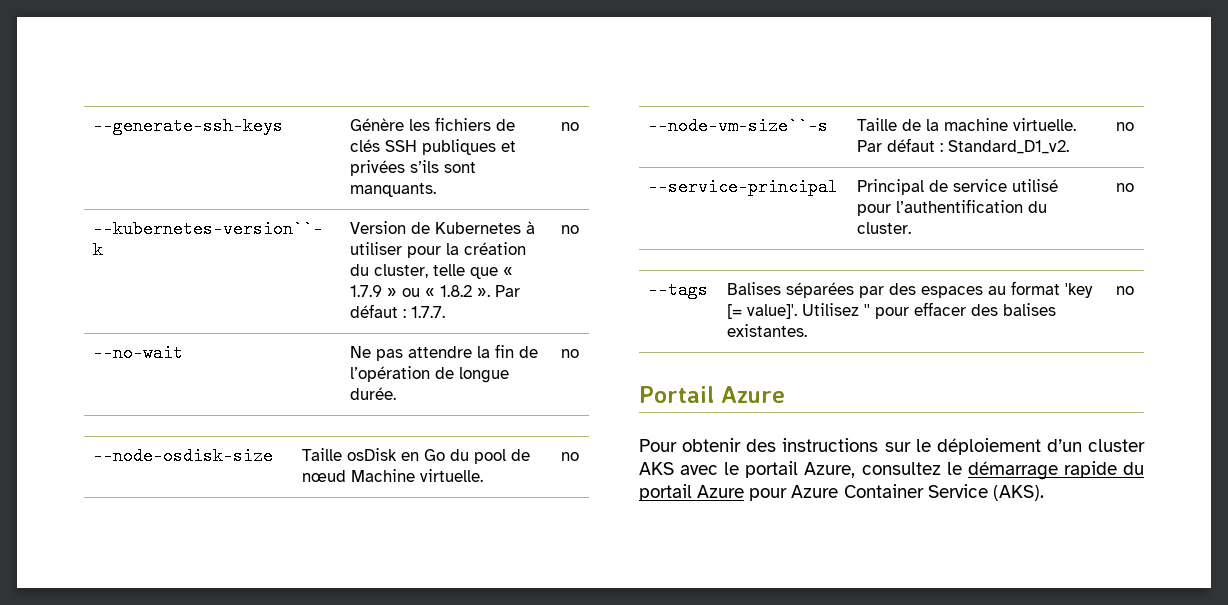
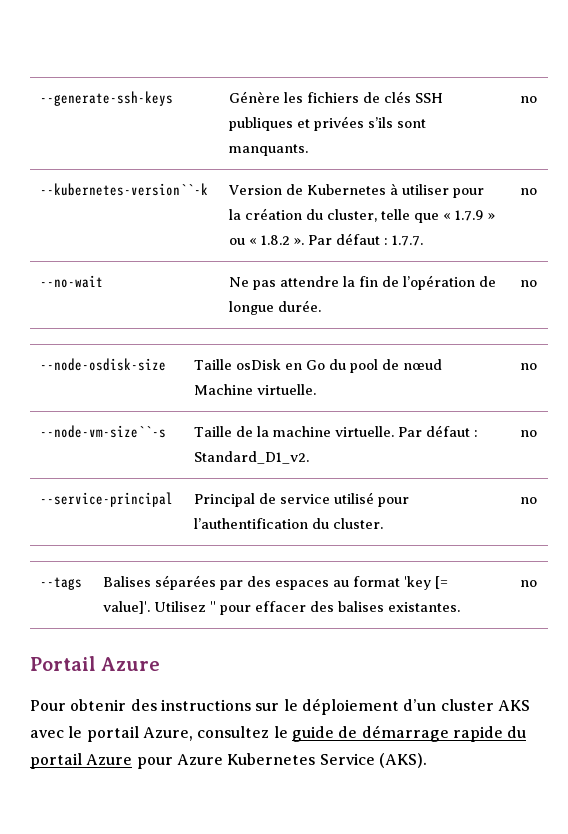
- Pour obtenir des instructions sur le déploiement d’un cluster AKS avec le portail Azure, consultez le démarrage rapide du portail Azure pour Azure Container Service (AKS).
+ Pour obtenir des instructions sur le déploiement d’un cluster AKS avec le portail Azure, consultez le guide de démarrage rapide du portail Azure pour Azure Kubernetes Service (AKS).

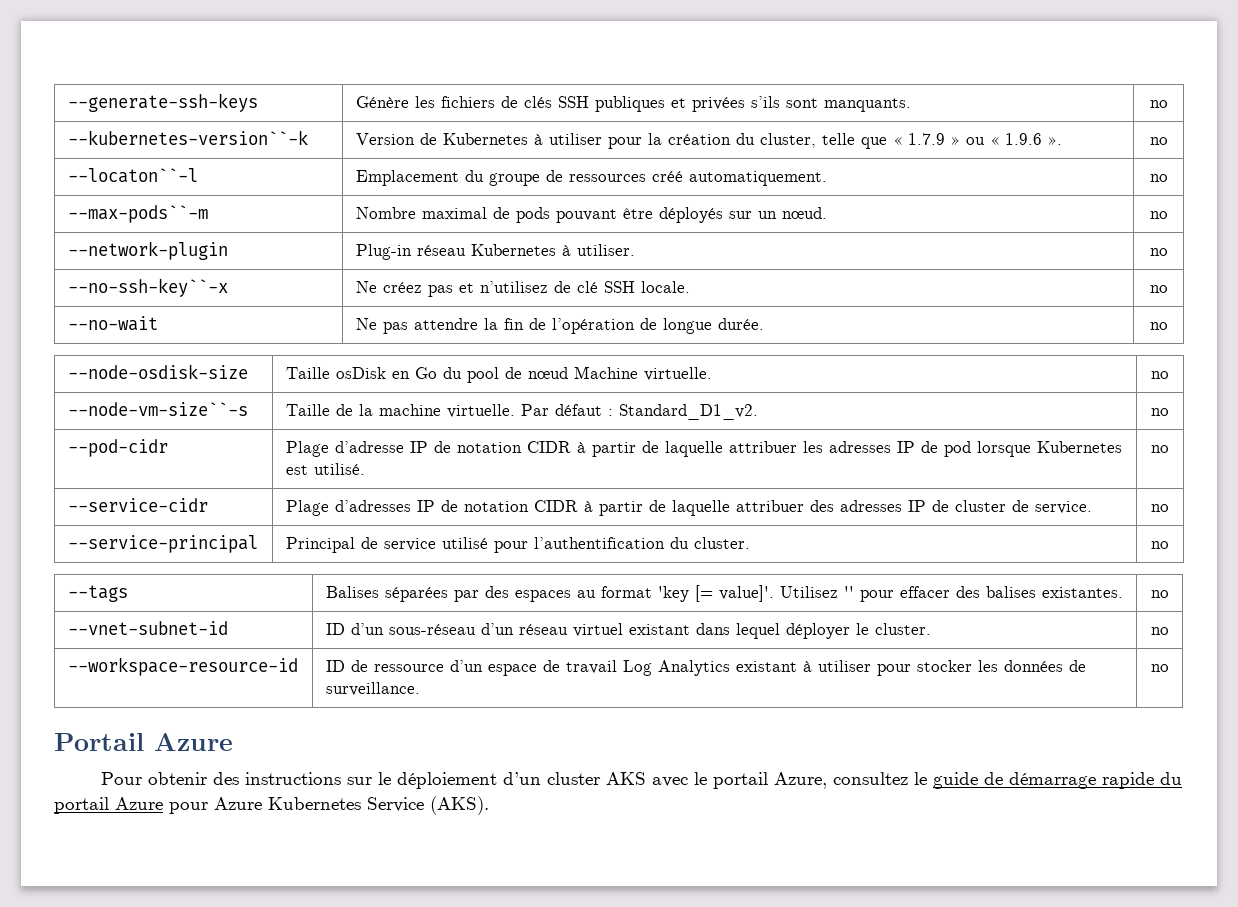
- --kubernetes-version``-k | Version de Kubernetes à utiliser pour la création du cluster, telle que « 1.7.9 » ou « 1.8.2 ». Par défaut : 1.7.7. | no
+ --kubernetes-version``-k | Version de Kubernetes à utiliser pour la création du cluster, telle que « 1.7.9 » ou « 1.9.6 ». | no
+ --locaton``-l | Emplacement du groupe de ressources créé automatiquement. | no
+ --max-pods``-m | Nombre maximal de pods pouvant être déployés sur un nœud. | no
+ --network-plugin | Plug-in réseau Kubernetes à utiliser. | no
+ --no-ssh-key``-x | Ne créez pas et n’utilisez de clé SSH locale. | no
+ --pod-cidr | Plage d’adresse IP de notation CIDR à partir de laquelle attribuer les adresses IP de pod lorsque Kubernetes est utilisé. | no
+ --service-cidr | Plage d’adresses IP de notation CIDR à partir de laquelle attribuer des adresses IP de cluster de service. | no
+ --vnet-subnet-id | ID d’un sous-réseau d’un réseau virtuel existant dans lequel déployer le cluster. | no
+ --workspace-resource-id | ID de ressource d’un espace de travail Log Analytics existant à utiliser pour stocker les données de surveillance. | no

